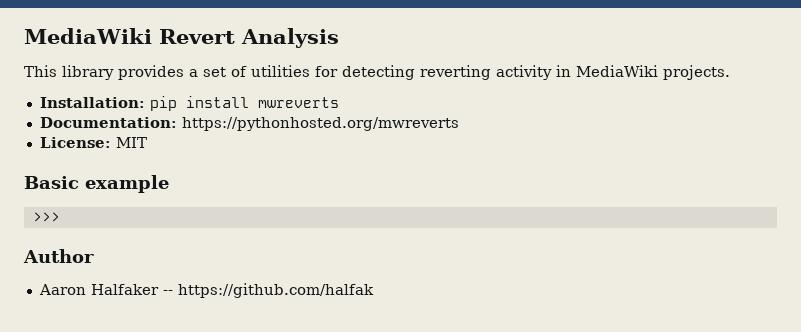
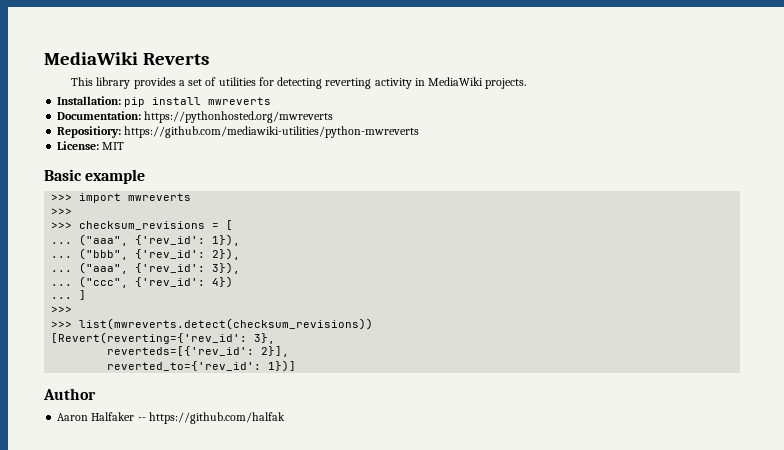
- MediaWiki Revert Analysis
+ MediaWiki Reverts
+ Repositiory: https://github.com/mediawiki-utilities/python-mwreverts
+ >>> import mwreverts
  >>>
+ >>> checksum_revisions = [
+ ... ("aaa", {'rev_id': 1}),
+ ... ("bbb", {'rev_id': 2}),
+ ... ("aaa", {'rev_id': 3}),
+ ... ("ccc", {'rev_id': 4})
+ ... ]
+ >>>
+ >>> list(mwreverts.detect(checksum_revisions))
+ [Revert(reverting={'rev_id': 3},
+ reverteds=[{'rev_id': 2}],
+ reverted_to={'rev_id': 1})]

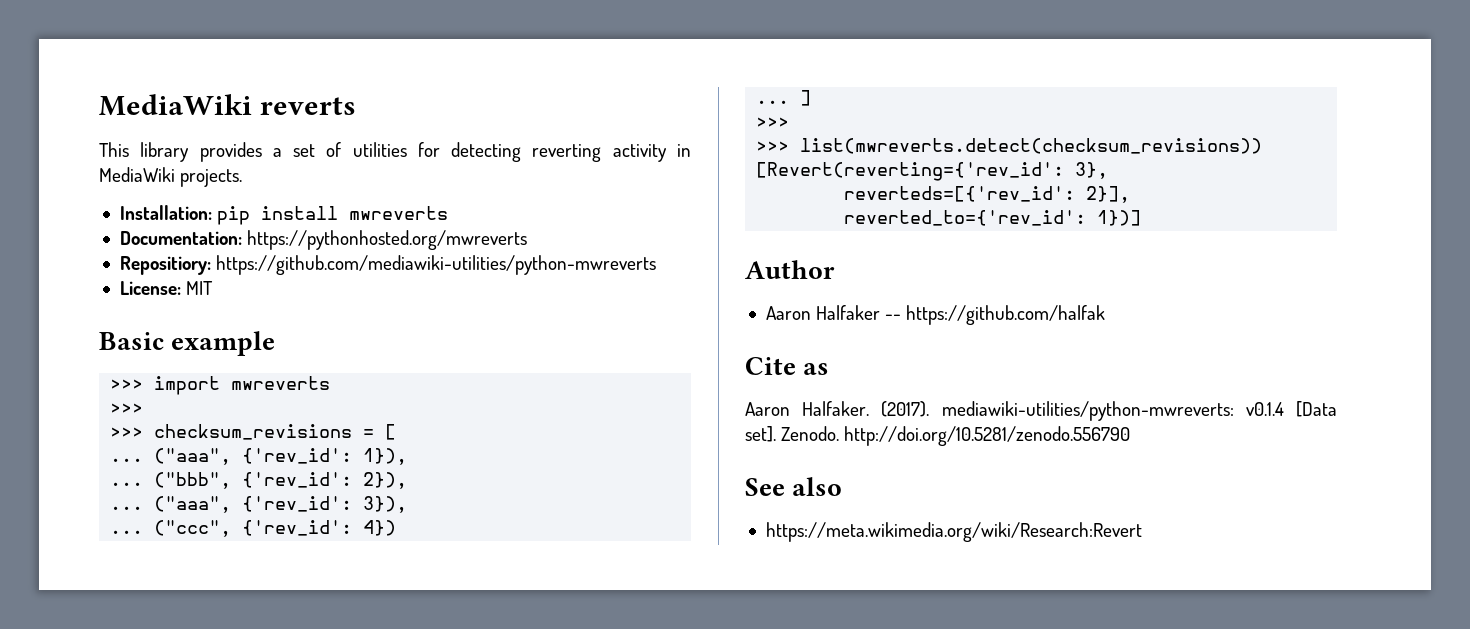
- MediaWiki Reverts
+ MediaWiki reverts
+ Cite as
+ Aaron Halfaker. (2017). mediawiki-utilities/python-mwreverts: v0.1.4 [Data set]. Zenodo. http://doi.org/10.5281/zenodo.556790
+ See also
+ https://meta.wikimedia.org/wiki/Research:Revert

